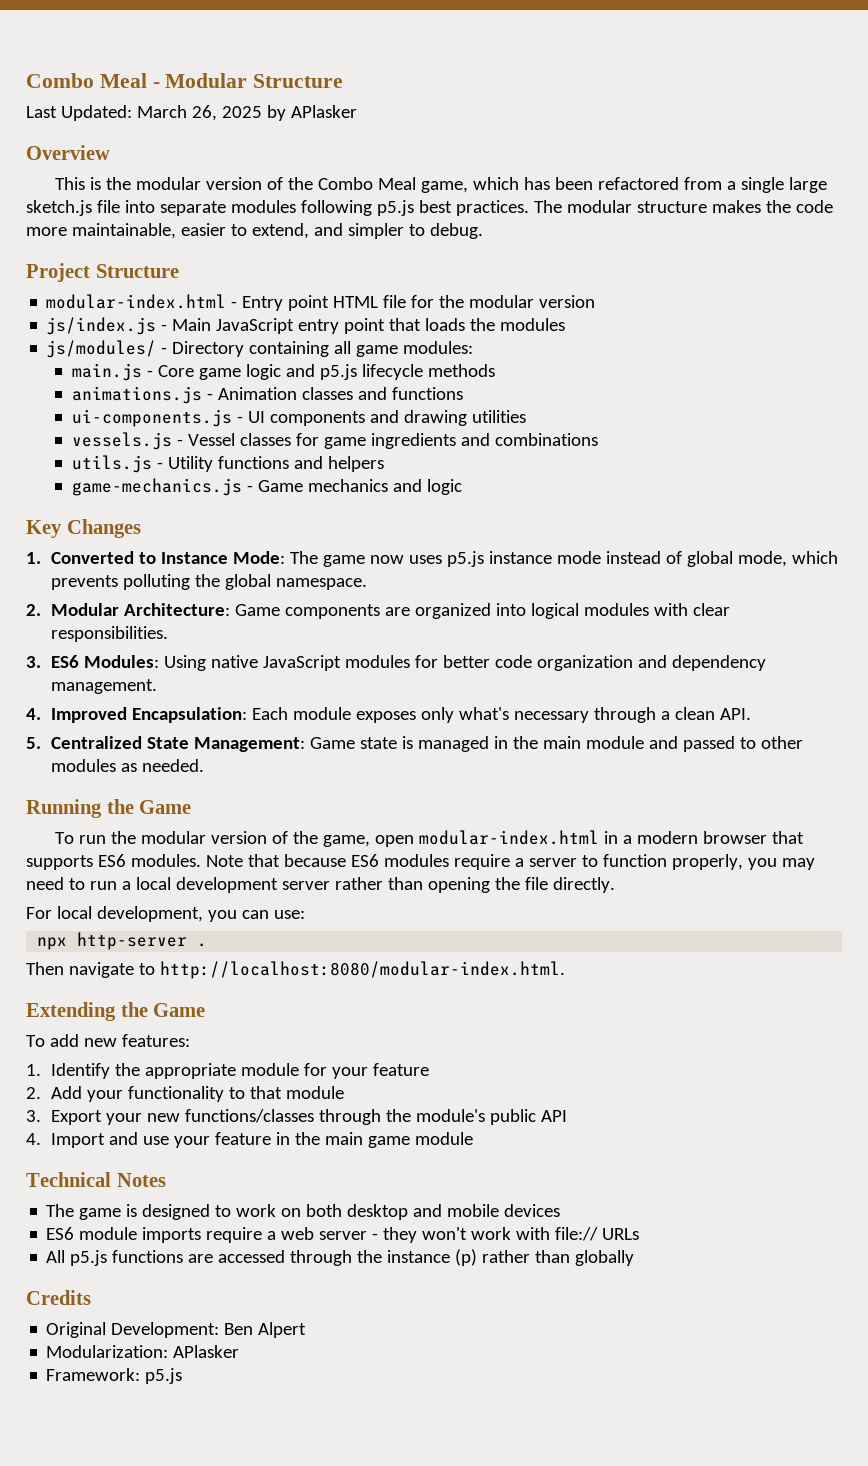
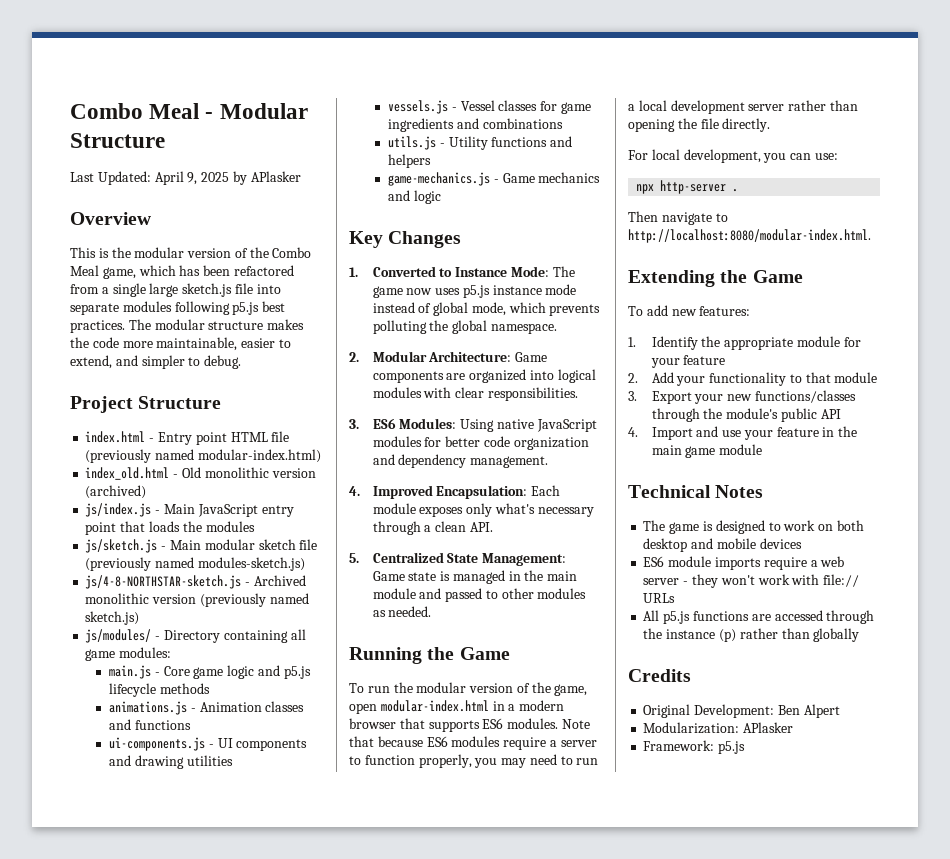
- Last Updated: March 26, 2025 by APlasker
+ Last Updated: April 9, 2025 by APlasker
- modular-index.html - Entry point HTML file for the modular version
+ index.html - Entry point HTML file (previously named modular-index.html)
+ index_old.html - Old monolithic version (archived)
+ js/sketch.js - Main modular sketch file (previously named modules-sketch.js)
+ js/4-8-NORTHSTAR-sketch.js - Archived monolithic version (previously named sketch.js)

